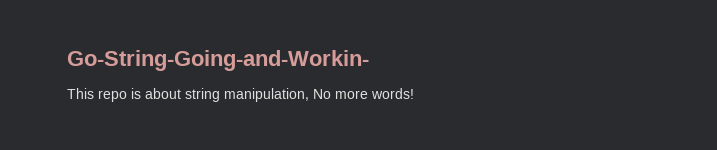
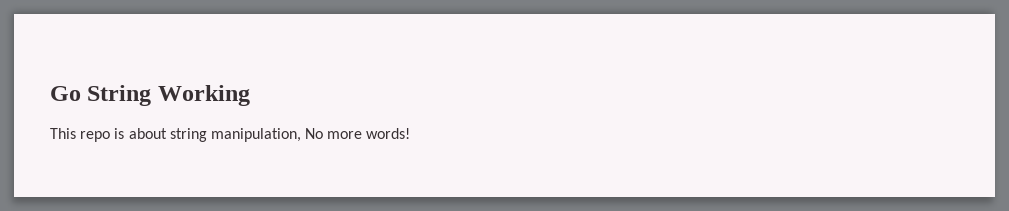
- Go-String-Going-and-Workin-
+ Go String Working

